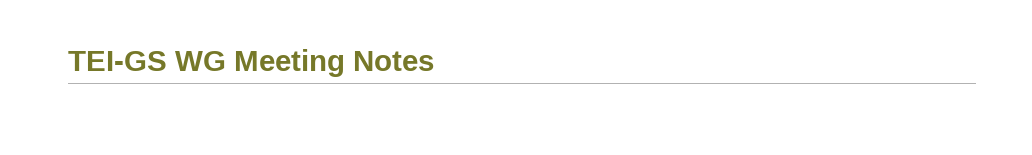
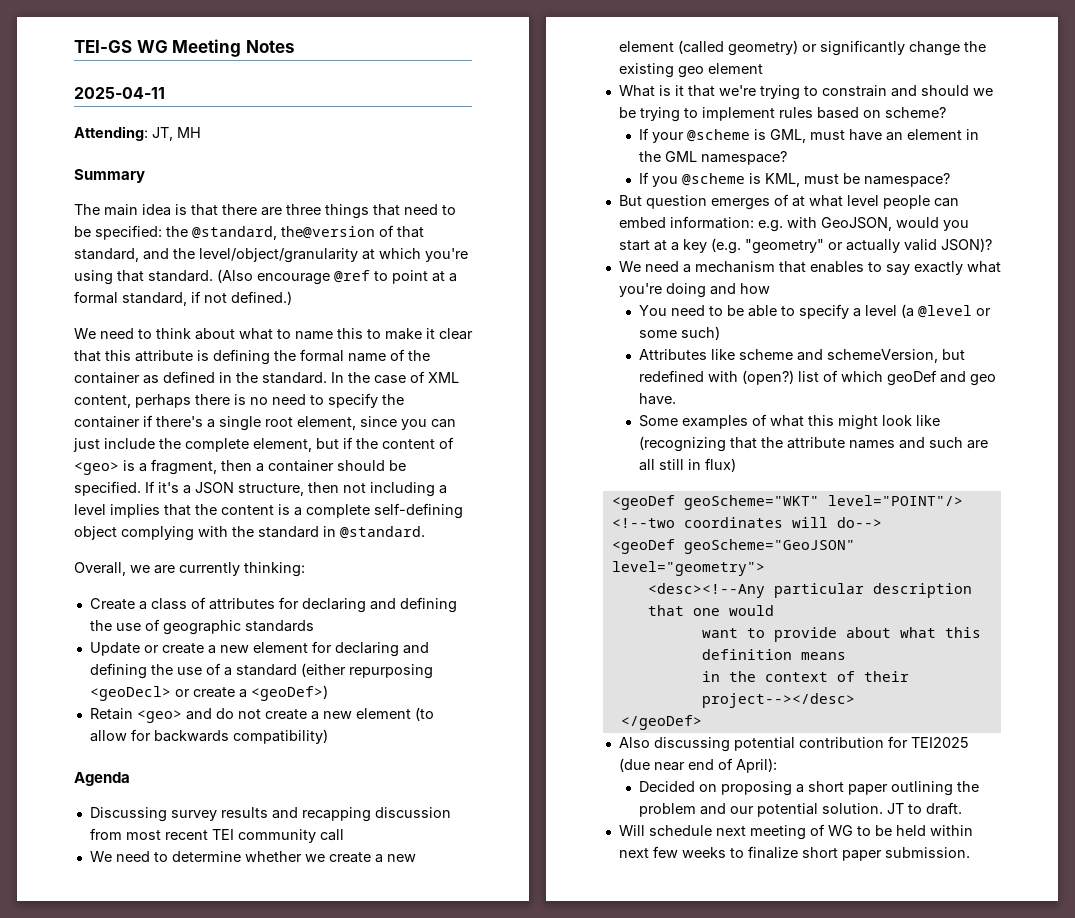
+ 2025-04-11
+ Attending: JT, MH
+ Summary
+ The main idea is that there are three things that need to be specified: the @standard, the@version of that standard, and the level/object/granularity at which you're using that standard. (Also encourage @ref to point at a formal standard, if not defined.)
+ We need to think about what to name this to make it clear that this attribute is defining the formal name of the container as defined in the standard. In the case of XML content, perhaps there is no need to specify the container if there's a single root element, since you can just include the complete element, but if the content of <geo> is a fragment, then a container should be specified. If it's a JSON structure, then not including a level implies that the content is a complete self-defining object complying with the standard in @standard.
+ Overall, we are currently thinking:
+ Create a class of attributes for declaring and defining the use of geographic standards
+ Update or create a new element for declaring and defining the use of a standard (either repurposing <geoDecl> or create a <geoDef>)
+ Retain <geo> and do not create a new element (to allow for backwards compatibility)
+ Agenda
+ Discussing survey results and recapping discussion from most recent TEI community call
+ We need to determine whether we create a new element (called geometry) or significantly change the existing geo element
+ What is it that we're trying to constrain and should we be trying to implement rules based on scheme?
+ If your @scheme is GML, must have an element in the GML namespace?
+ If you @scheme is KML, must be namespace?
+ But question emerges of at what level people can embed information: e.g. with GeoJSON, would you start at a key (e.g. "geometry" or actually valid JSON)?
+ We need a mechanism that enables to say exactly what you're doing and how
+ You need to be able to specify a level (a @level or some such)
+ Attributes like scheme and schemeVersion, but redefined with (open?) list of which geoDef and geo have.
+ Some examples of what this might look like (recognizing that the attribute names and such are all still in flux)
+ <geoDef geoScheme="WKT" level="POINT"/> <!--two coordinates will do-->
+ <geoDef geoScheme="GeoJSON" level="geometry">
+ <desc><!--Any particular description that one would
+ want to provide about what this definition means
+ in the context of their project--></desc>
+ </geoDef>
+ Also discussing potential contribution for TEI2025 (due near end of April):
+ Decided on proposing a short paper outlining the problem and our potential solution. JT to draft.
+ Will schedule next meeting of WG to be held within next few weeks to finalize short paper submission.

